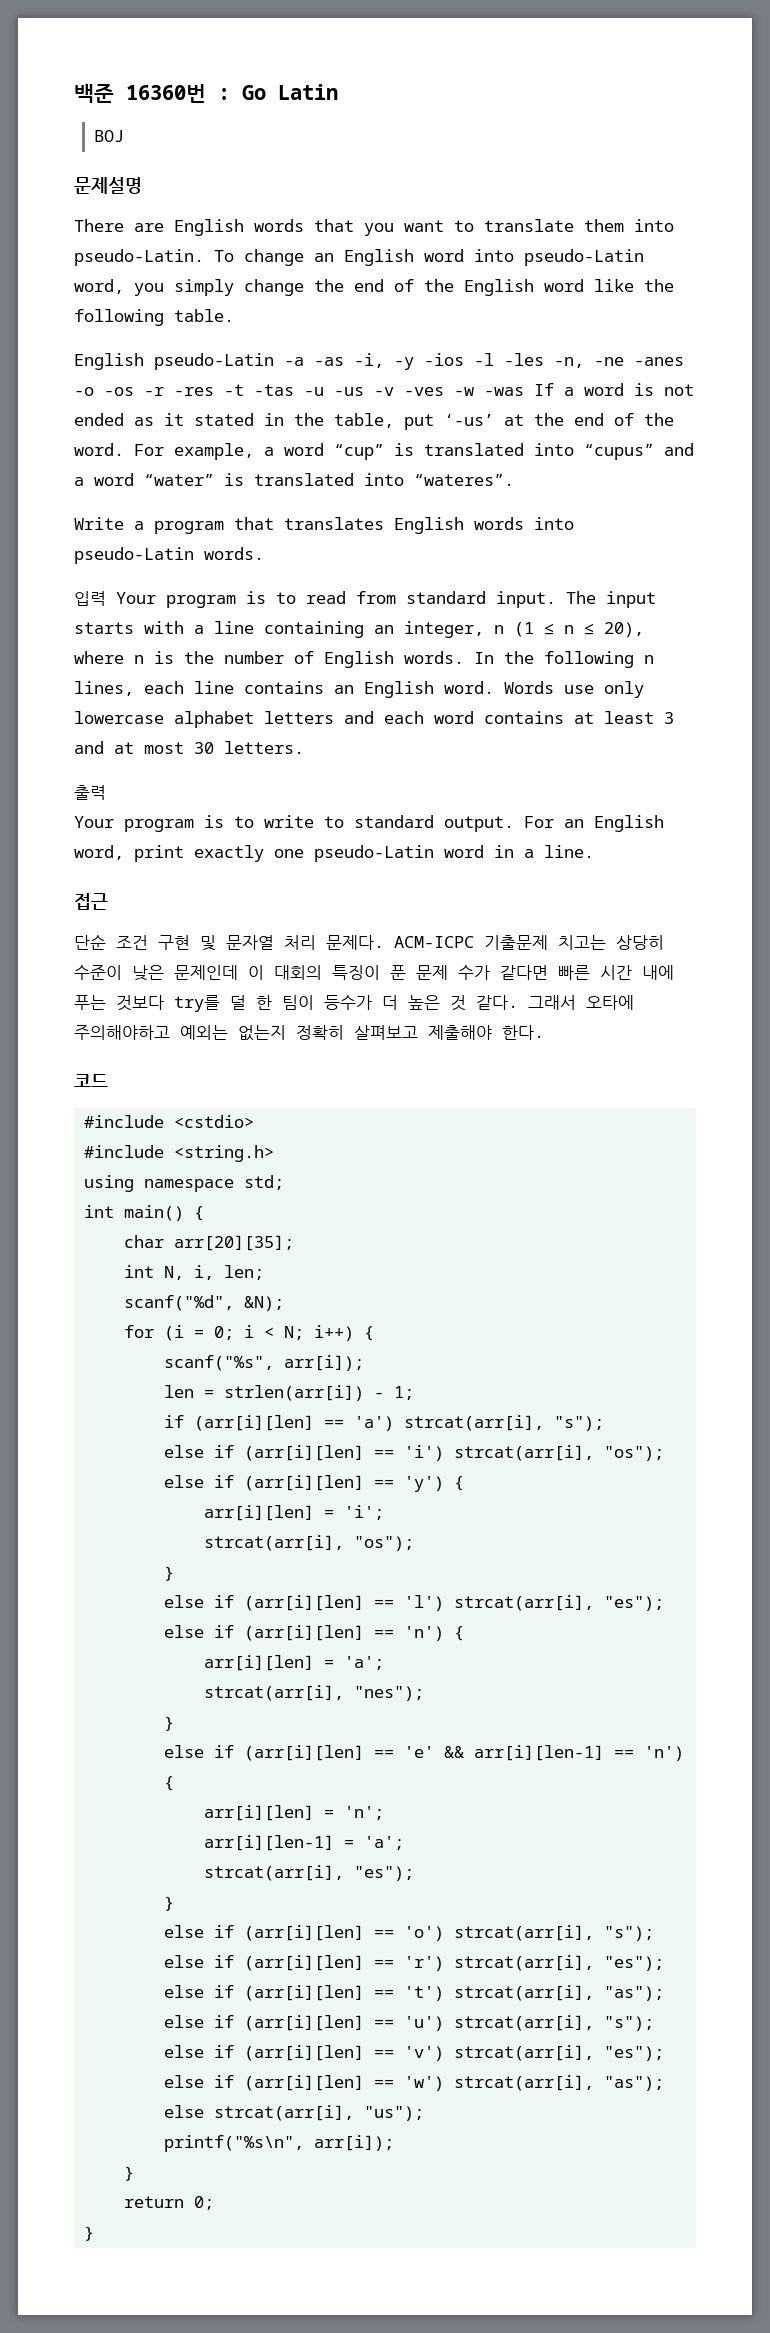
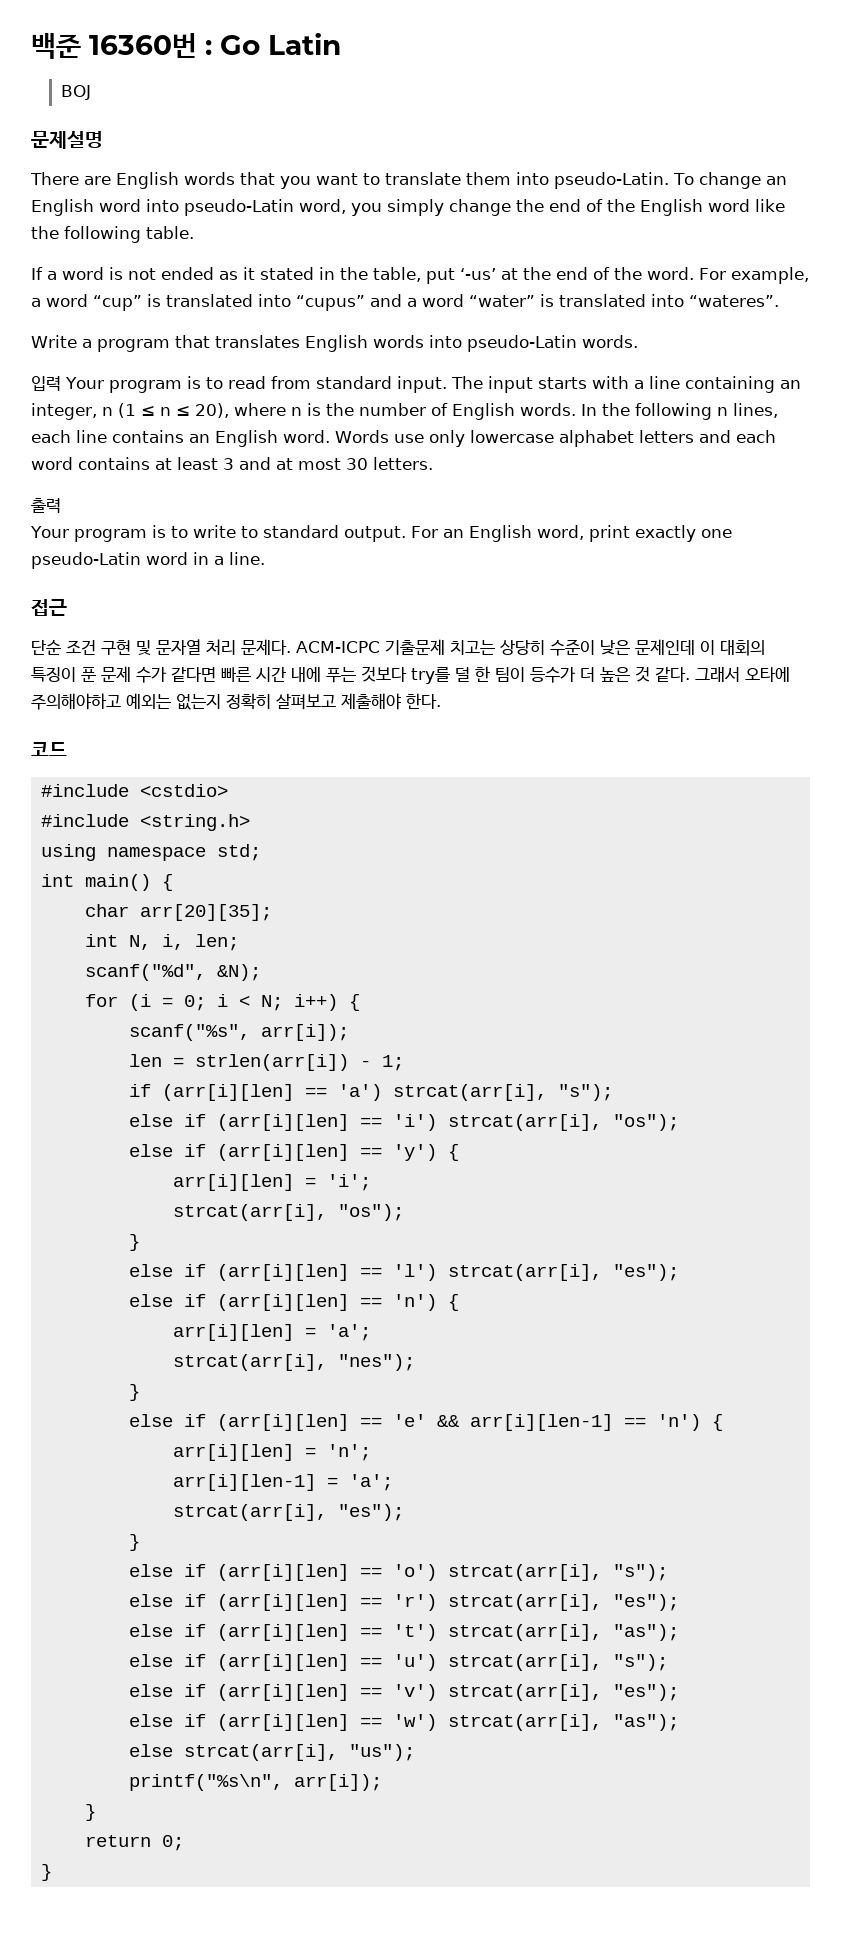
- English pseudo-Latin -a -as -i, -y -ios -l -les -n, -ne -anes -o -os -r -res -t -tas -u -us -v -ves -w -was If a word is not ended as it stated in the table, put ‘-us’ at the end of the word.
+ If a word is not ended as it stated in the table, put ‘-us’ at the end of the word.

